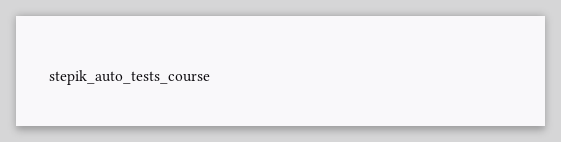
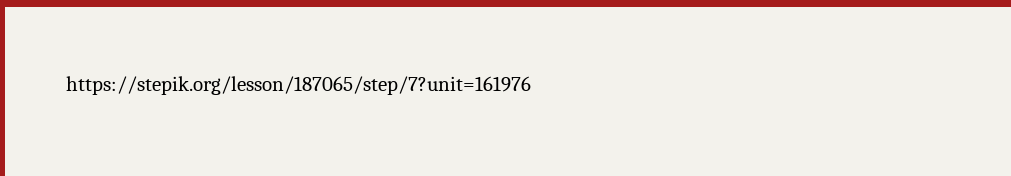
- stepik_auto_tests_course
+ https://stepik.org/lesson/187065/step/7?unit=161976

